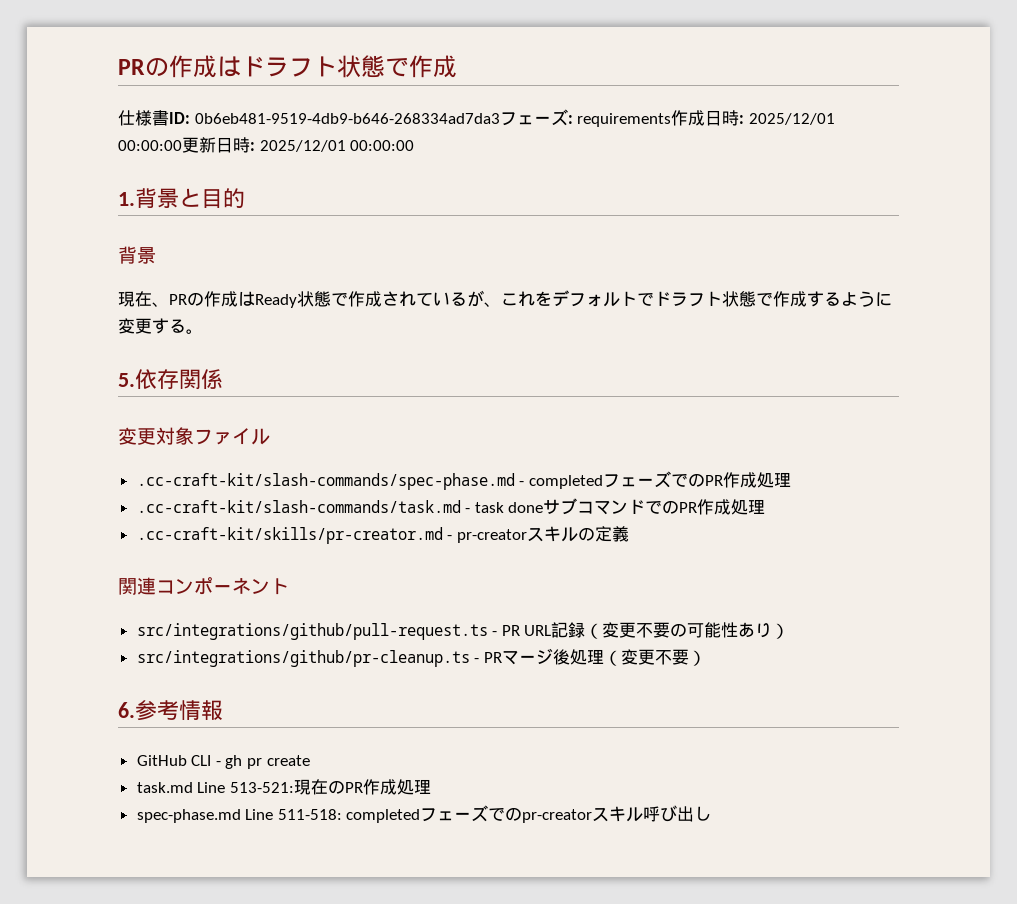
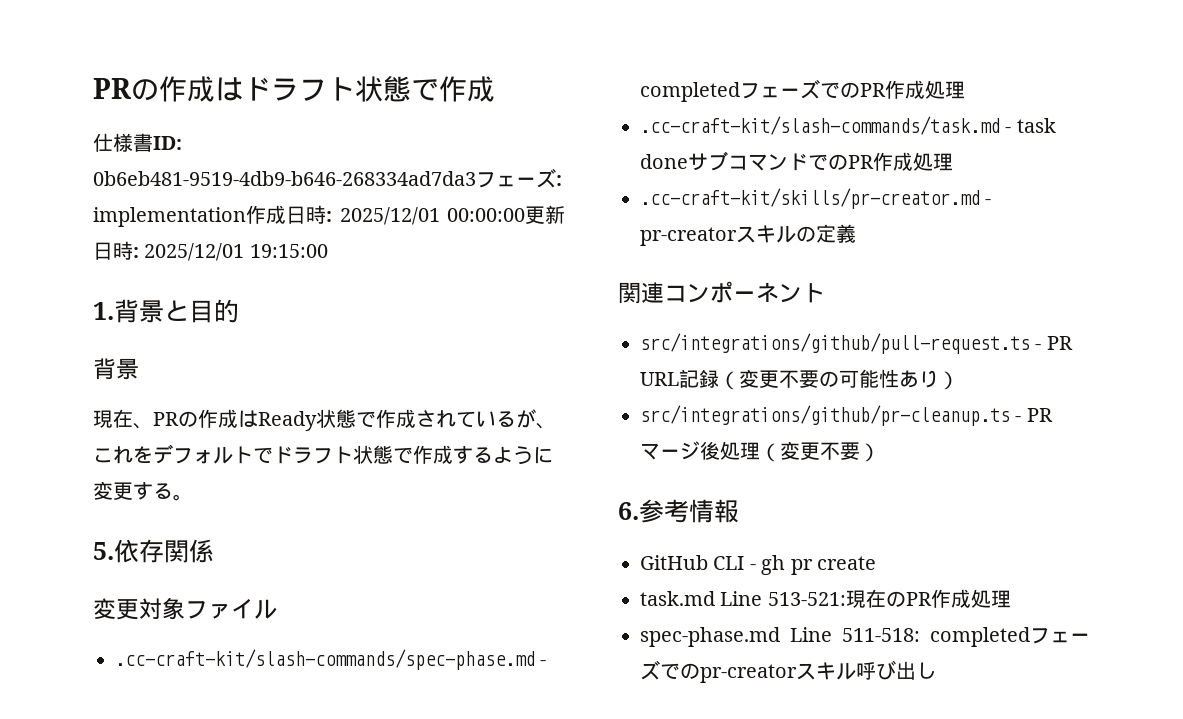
- 仕様書ID: 0b6eb481-9519-4db9-b646-268334ad7da3フェーズ: requirements作成日時: 2025/12/01 00:00:00更新日時: 2025/12/01 00:00:00
+ 仕様書ID: 0b6eb481-9519-4db9-b646-268334ad7da3フェーズ: implementation作成日時: 2025/12/01 00:00:00更新日時: 2025/12/01 19:15:00

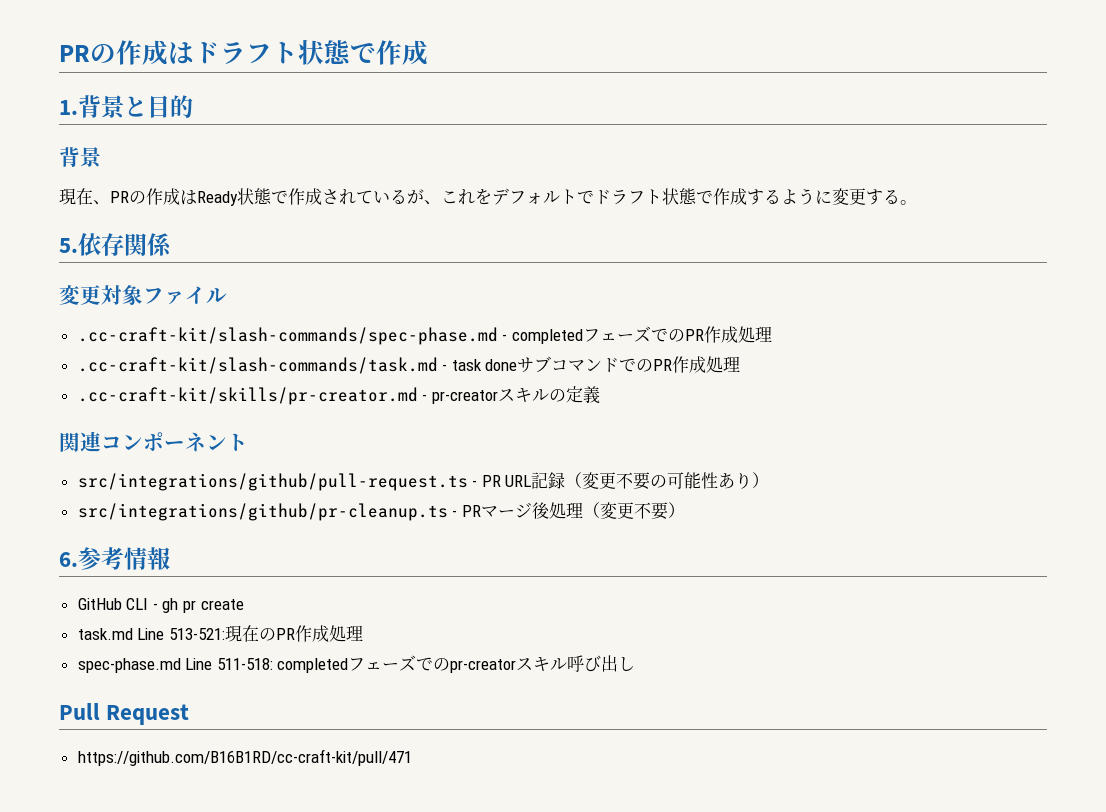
- 仕様書ID: 0b6eb481-9519-4db9-b646-268334ad7da3フェーズ: implementation作成日時: 2025/12/01 00:00:00更新日時: 2025/12/01 19:15:00
+ Pull Request
+ https://github.com/B16B1RD/cc-craft-kit/pull/471

